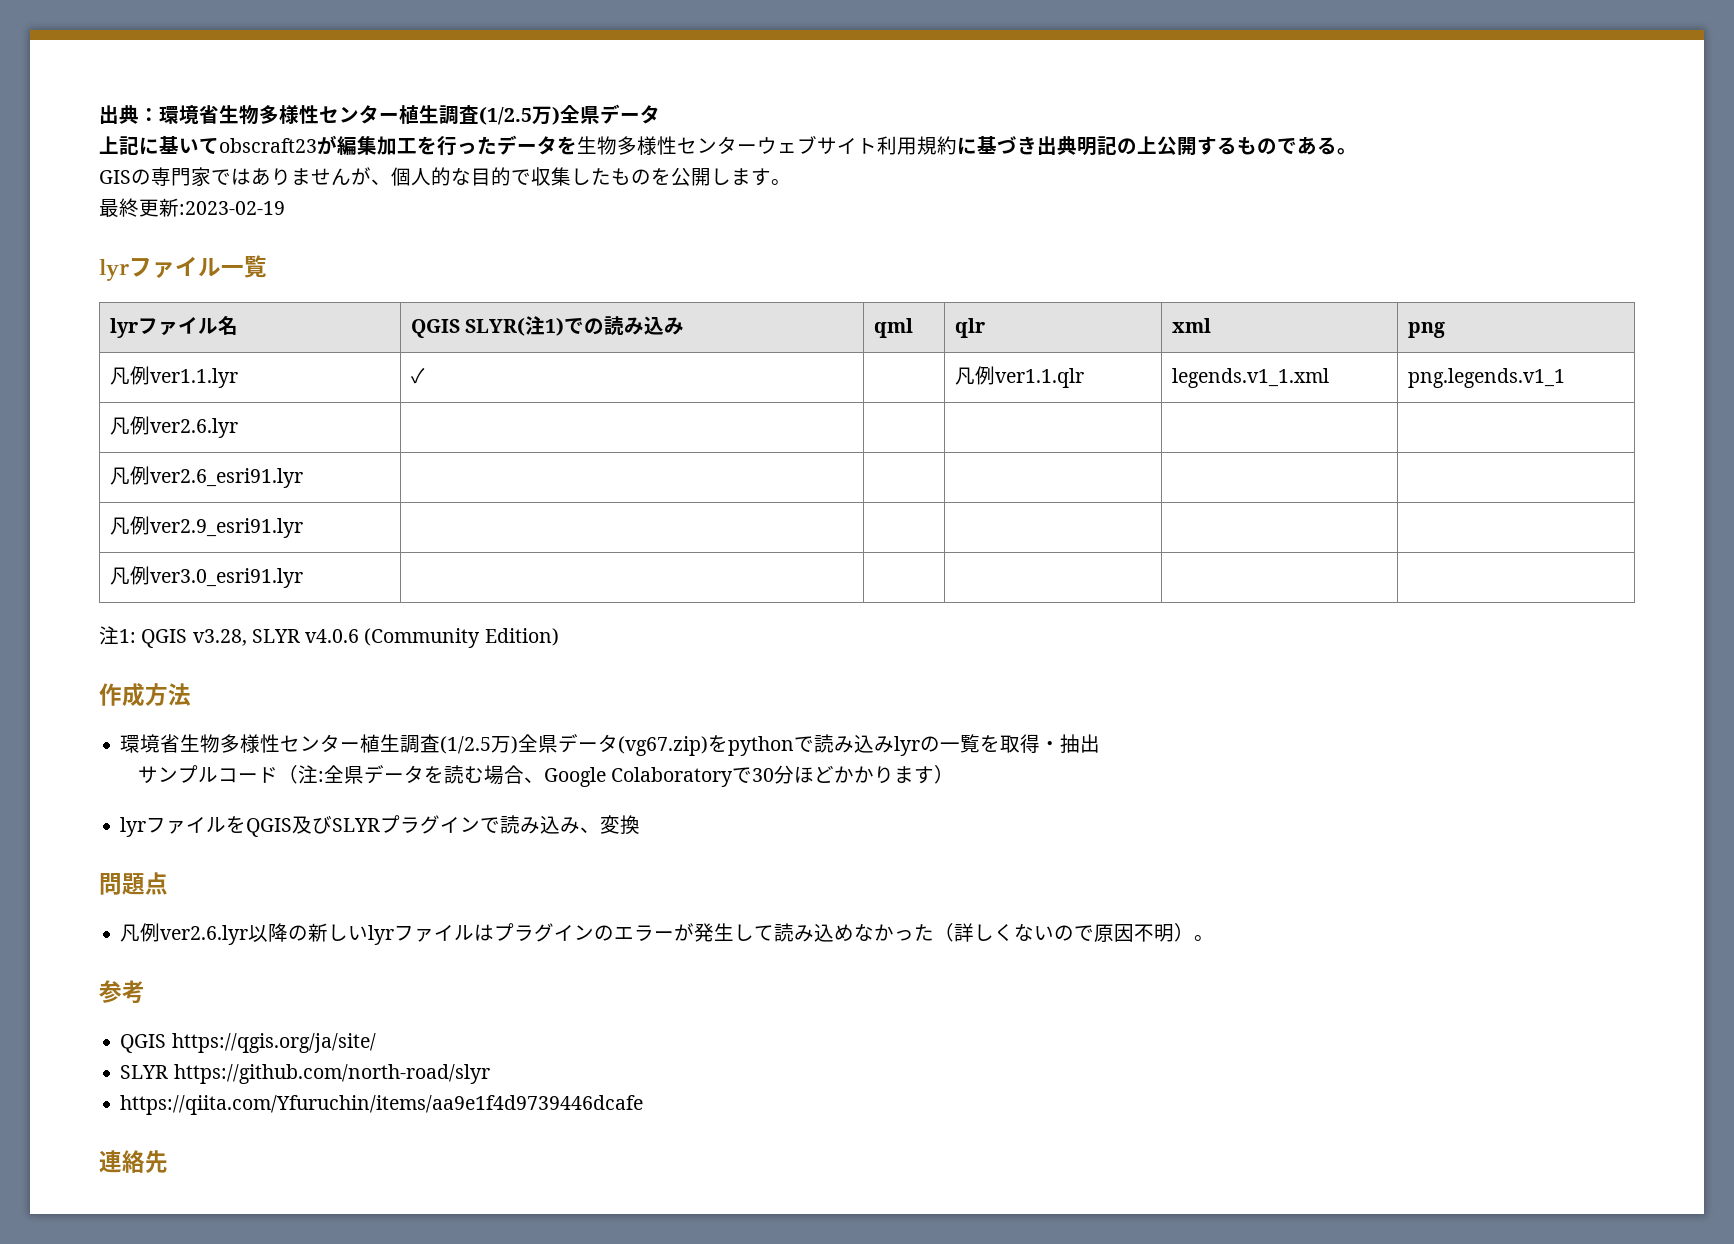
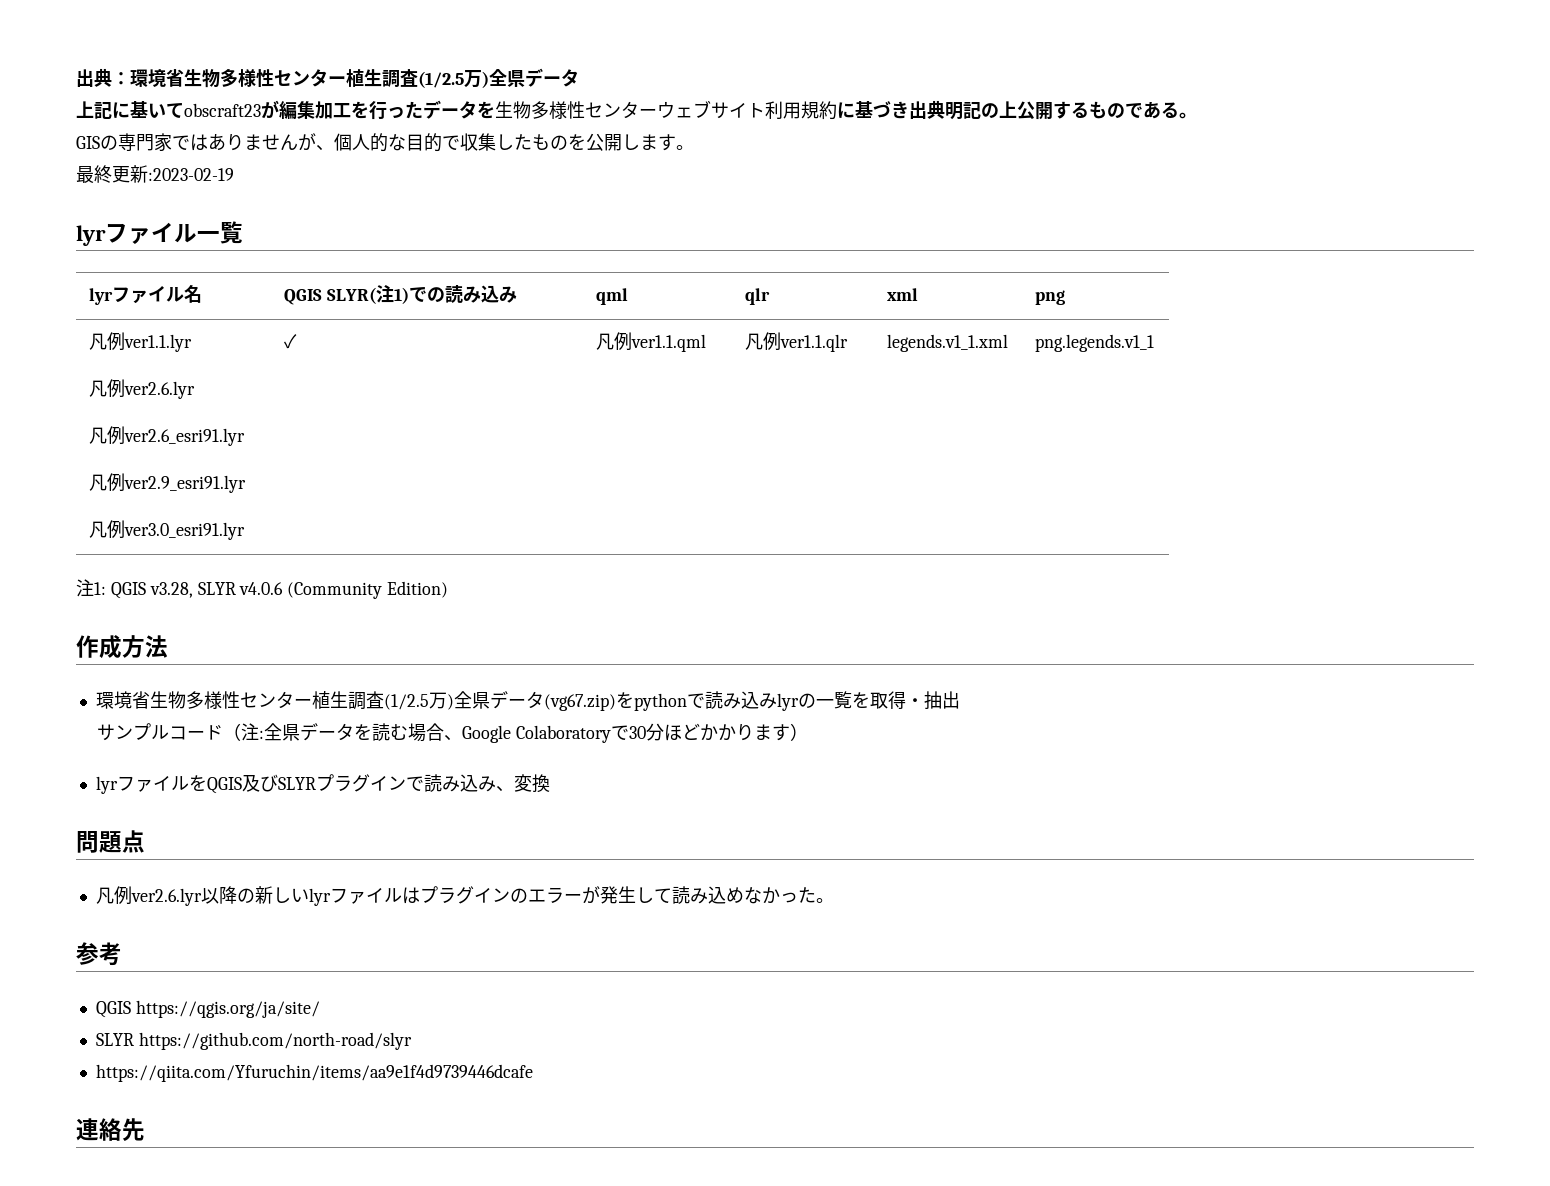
- 凡例ver1.1.lyr | ✓ | | 凡例ver1.1.qlr | legends.v1_1.xml | png.legends.v1_1
+ 凡例ver1.1.lyr | ✓ | 凡例ver1.1.qml | 凡例ver1.1.qlr | legends.v1_1.xml | png.legends.v1_1
- 凡例ver2.6.lyr以降の新しいlyrファイルはプラグインのエラーが発生して読み込めなかった（詳しくないので原因不明）。
+ 凡例ver2.6.lyr以降の新しいlyrファイルはプラグインのエラーが発生して読み込めなかった。

